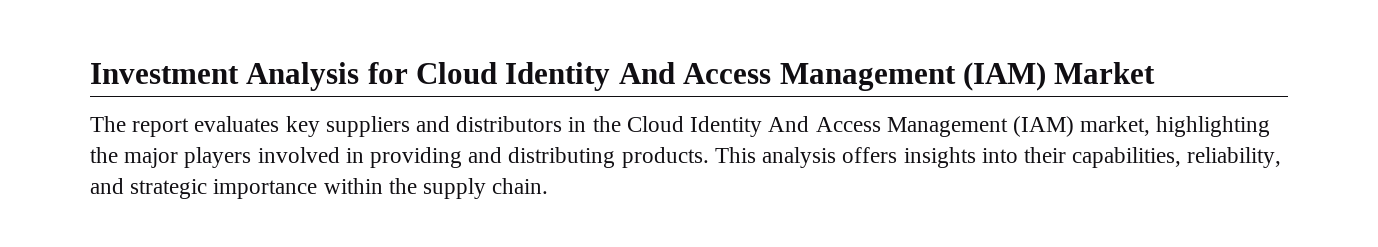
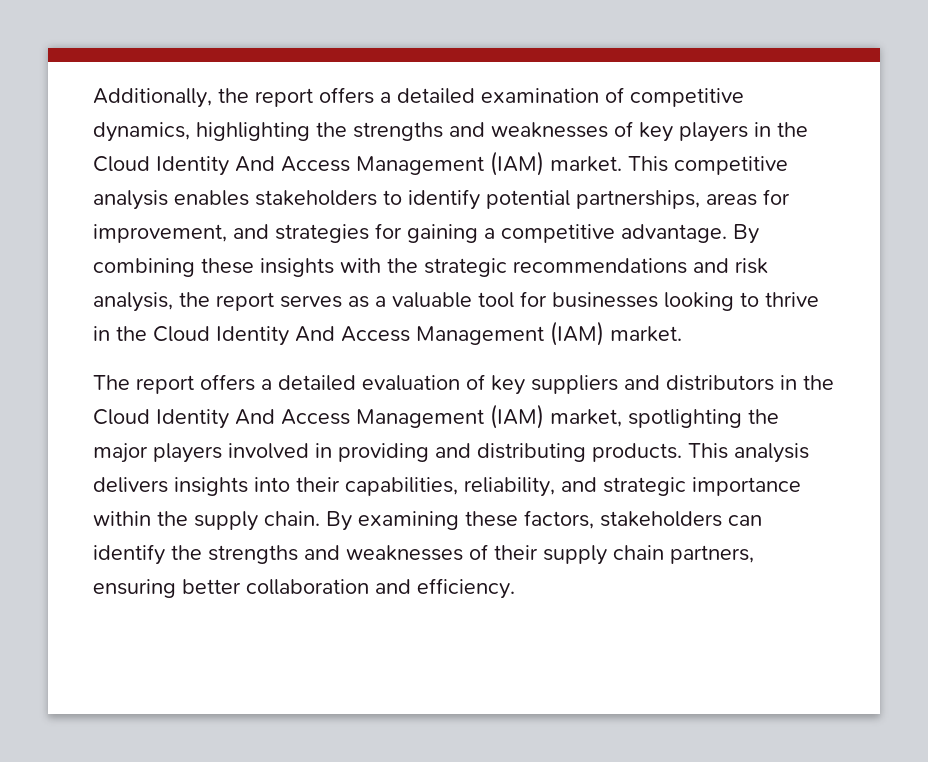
- Investment Analysis for Cloud Identity And Access Management (IAM) Market
- The report evaluates key suppliers and distributors in the Cloud Identity And Access Management (IAM) market, highlighting the major players involved in providing and distributing products.
+ Additionally, the report offers a detailed examination of competitive dynamics, highlighting the strengths and weaknesses of key players in the Cloud Identity And Access Management (IAM) market. This competitive analysis enables stakeholders to identify potential partnerships, areas for improvement, and strategies for gaining a competitive advantage. By combining these insights with the strategic recommendations and risk analysis, the report serves as a valuable tool for businesses looking to thrive in the Cloud Identity And Access Management (IAM) market.
+ The report offers a detailed evaluation of key suppliers and distributors in the Cloud Identity And Access Management (IAM) market, spotlighting the major players involved in providing and distributing products.
- This analysis offers insights into their capabilities, reliability, and strategic importance within the supply chain.
+ This analysis delivers insights into their capabilities, reliability, and strategic importance within the supply chain.
+ By examining these factors, stakeholders can identify the strengths and weaknesses of their supply chain partners, ensuring better collaboration and efficiency.

